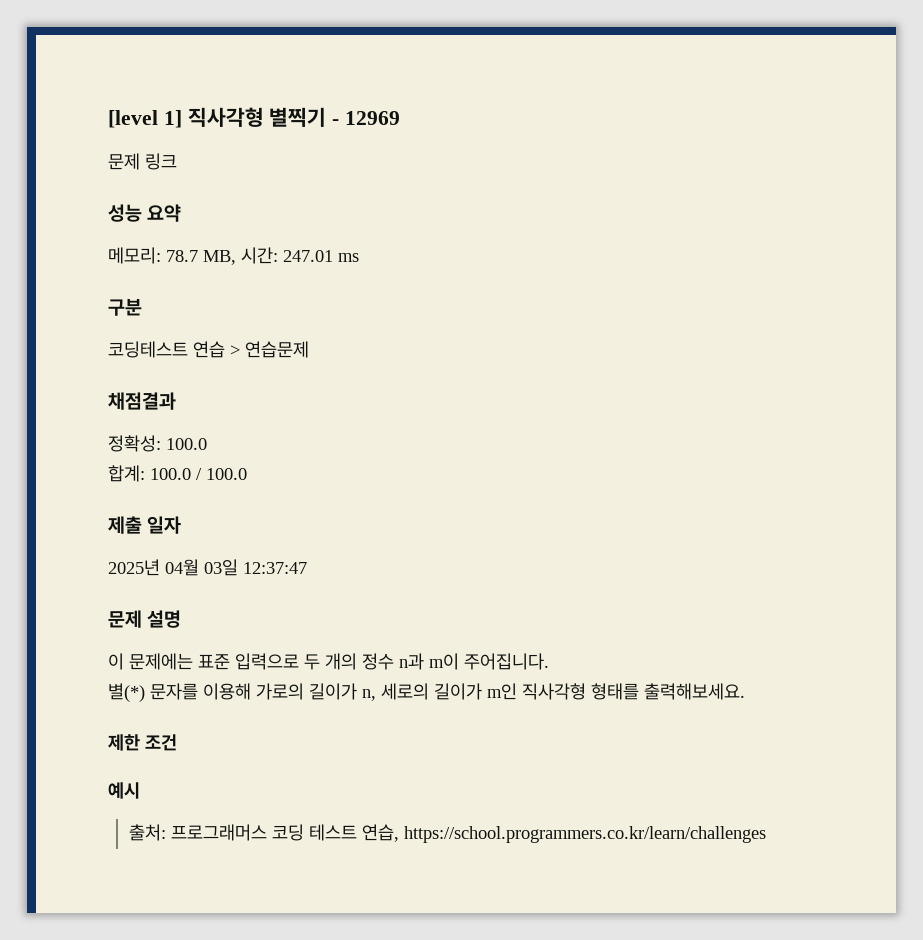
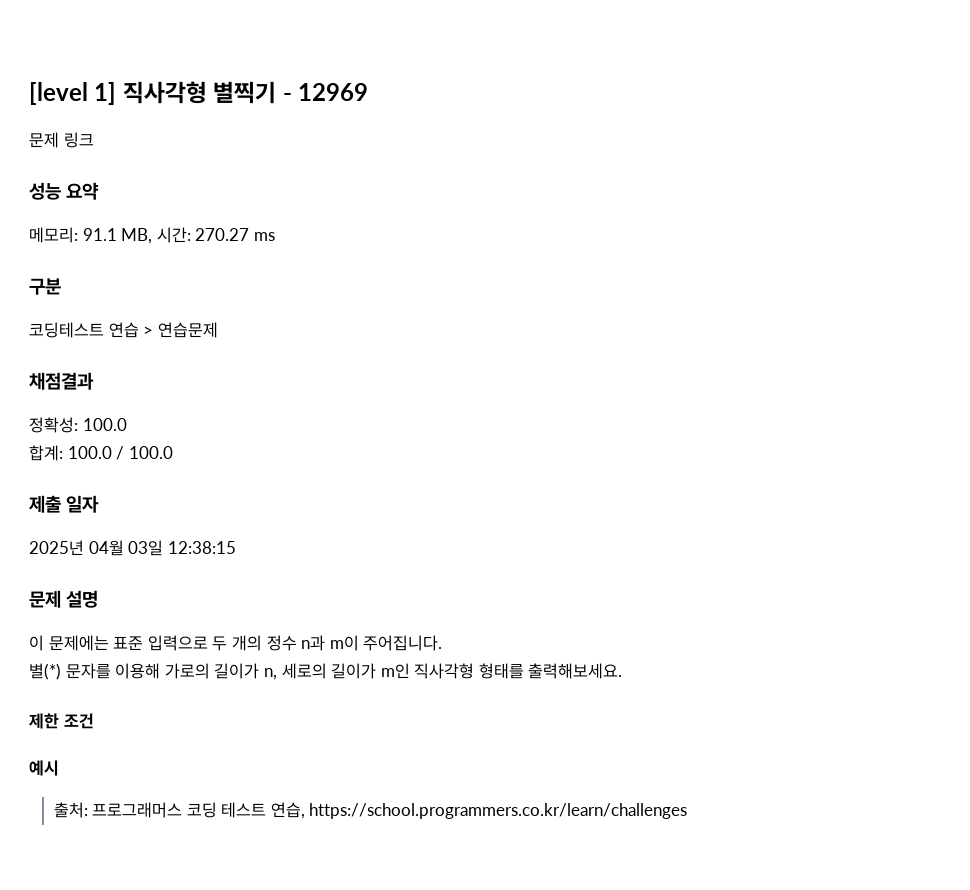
- 메모리: 78.7 MB, 시간: 247.01 ms
+ 메모리: 91.1 MB, 시간: 270.27 ms
- 2025년 04월 03일 12:37:47
+ 2025년 04월 03일 12:38:15

